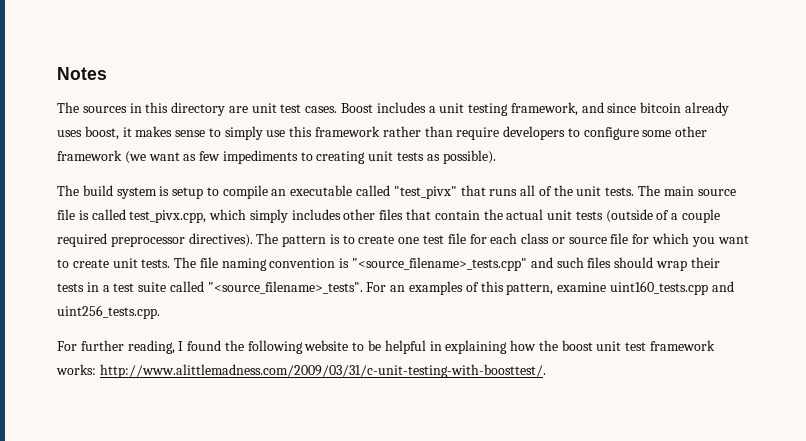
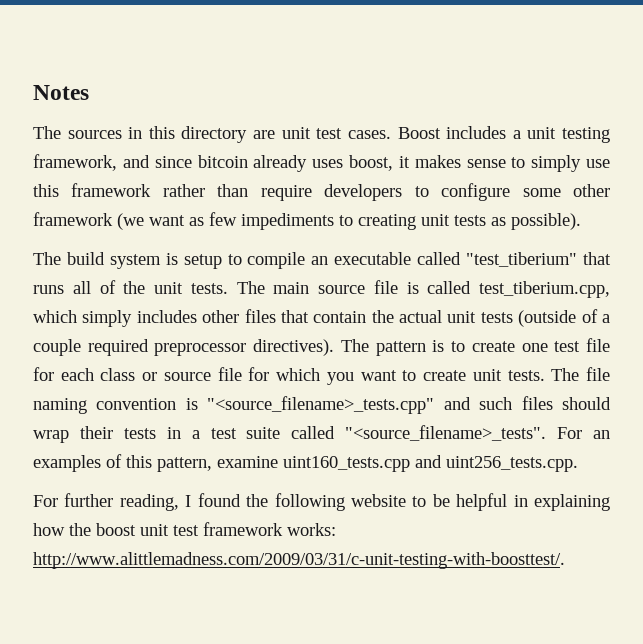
- The build system is setup to compile an executable called "test_pivx" that runs all of the unit tests.
+ The build system is setup to compile an executable called "test_tiberium" that runs all of the unit tests.
- The main source file is called test_pivx.cpp, which simply includes other files that contain the actual unit tests (outside of a couple required preprocessor directives).
+ The main source file is called test_tiberium.cpp, which simply includes other files that contain the actual unit tests (outside of a couple required preprocessor directives).

